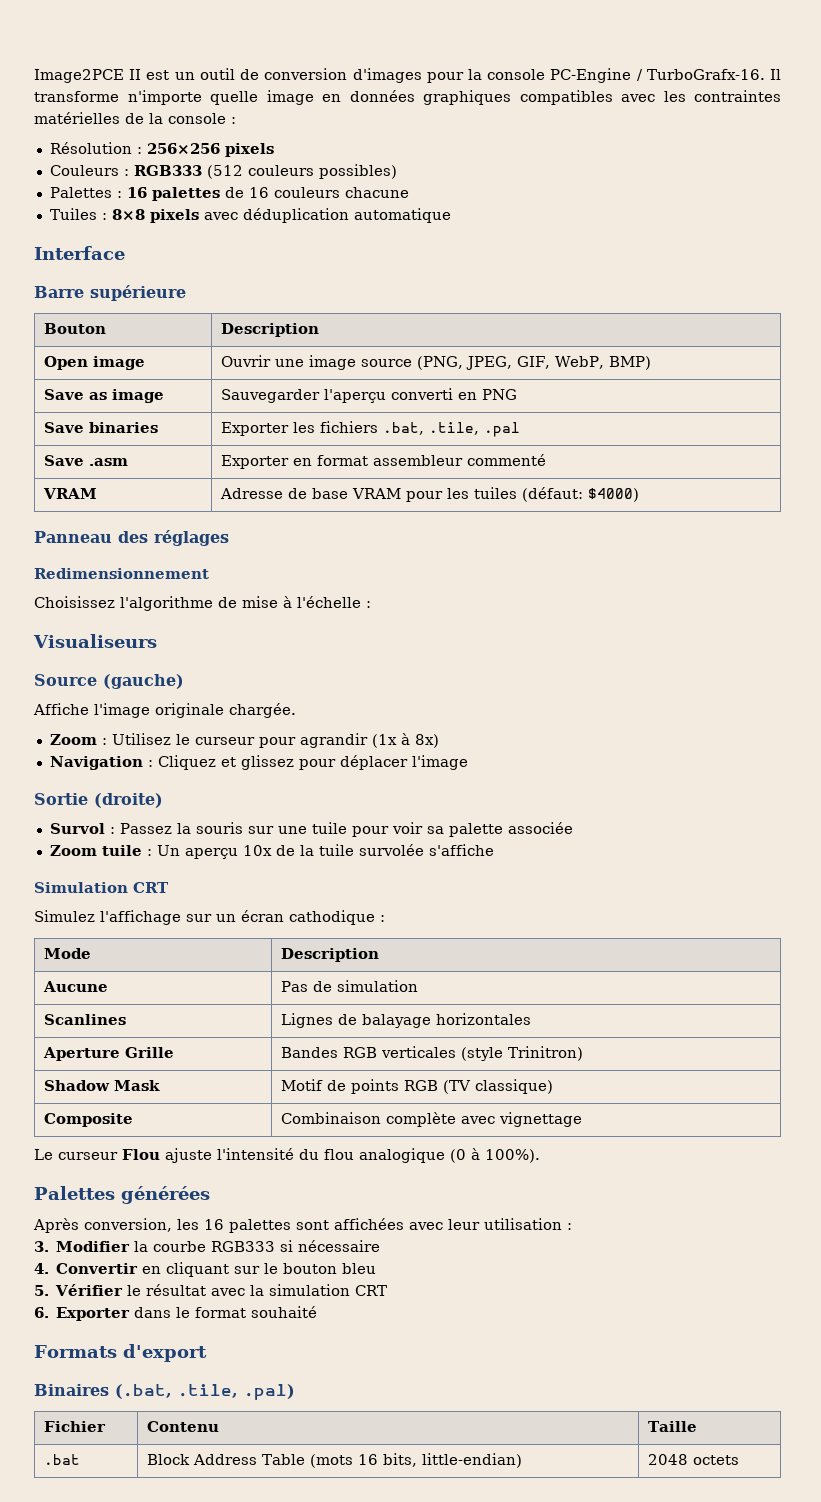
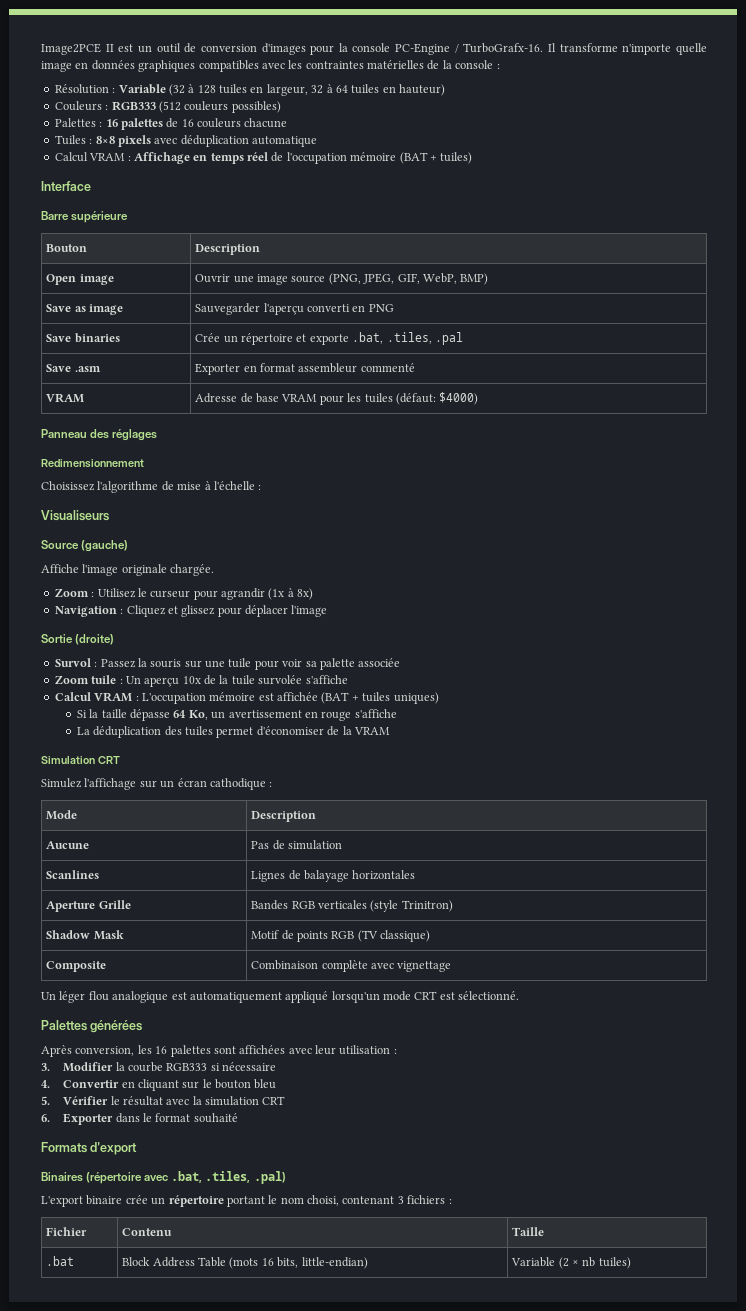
- Résolution : 256×256 pixels
+ Résolution : Variable (32 à 128 tuiles en largeur, 32 à 64 tuiles en hauteur)
+ Calcul VRAM : Affichage en temps réel de l'occupation mémoire (BAT + tuiles)
- Save binaries | Exporter les fichiers .bat, .tile, .pal
+ Save binaries | Crée un répertoire et exporte .bat, .tiles, .pal
+ Calcul VRAM : L'occupation mémoire est affichée (BAT + tuiles uniques)
+ Si la taille dépasse 64 Ko, un avertissement en rouge s'affiche
+ La déduplication des tuiles permet d'économiser de la VRAM
- Le curseur Flou ajuste l'intensité du flou analogique (0 à 100%).
+ Un léger flou analogique est automatiquement appliqué lorsqu'un mode CRT est sélectionné.
- Binaires (.bat, .tile, .pal)
+ Binaires (répertoire avec .bat, .tiles, .pal)
+ L'export binaire crée un répertoire portant le nom choisi, contenant 3 fichiers :
- .bat | Block Address Table (mots 16 bits, little-endian) | 2048 octets
+ .bat | Block Address Table (mots 16 bits, little-endian) | Variable (2 × nb tuiles)

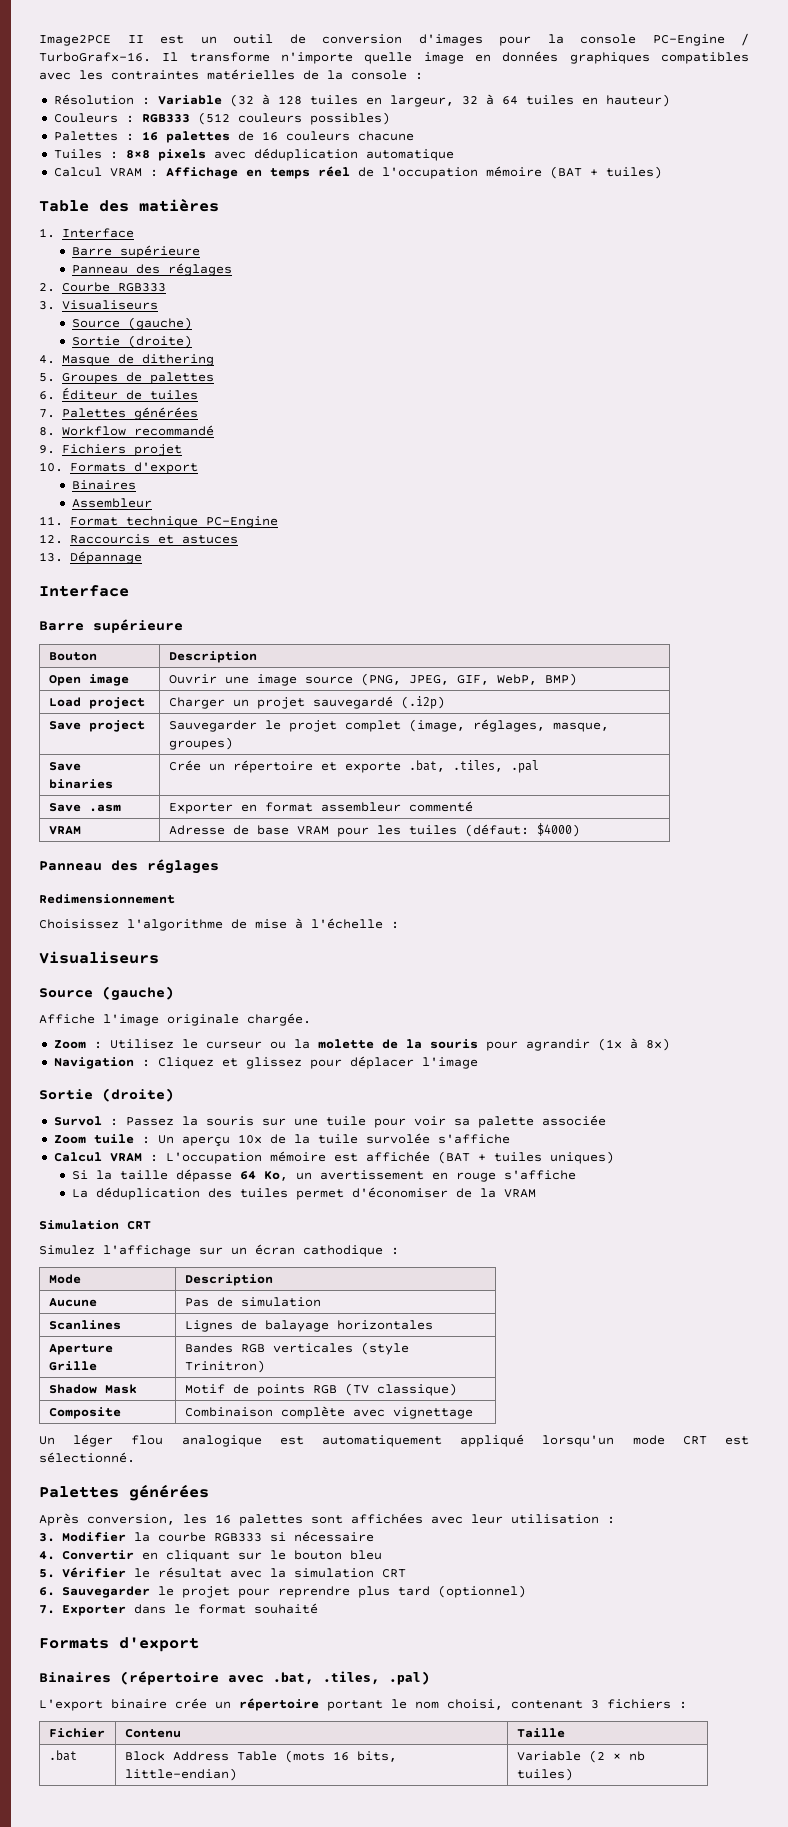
+ Table des matières
+ 1. Interface
+ Barre supérieure
+ Panneau des réglages
+ 2. Courbe RGB333
+ 3. Visualiseurs
+ Source (gauche)
+ Sortie (droite)
+ 4. Masque de dithering
+ 5. Groupes de palettes
+ 6. Éditeur de tuiles
+ 7. Palettes générées
+ 8. Workflow recommandé
+ 9. Fichiers projet
+ 10. Formats d'export
+ Binaires
+ Assembleur
+ 11. Format technique PC-Engine
+ 12. Raccourcis et astuces
+ 13. Dépannage
- Save as image | Sauvegarder l'aperçu converti en PNG
+ Load project | Charger un projet sauvegardé (.i2p)
+ Save project | Sauvegarder le projet complet (image, réglages, masque, groupes)
- Zoom : Utilisez le curseur pour agrandir (1x à 8x)
+ Zoom : Utilisez le curseur ou la molette de la souris pour agrandir (1x à 8x)
- 6. Exporter dans le format souhaité
+ 6. Sauvegarder le projet pour reprendre plus tard (optionnel)
+ 7. Exporter dans le format souhaité

